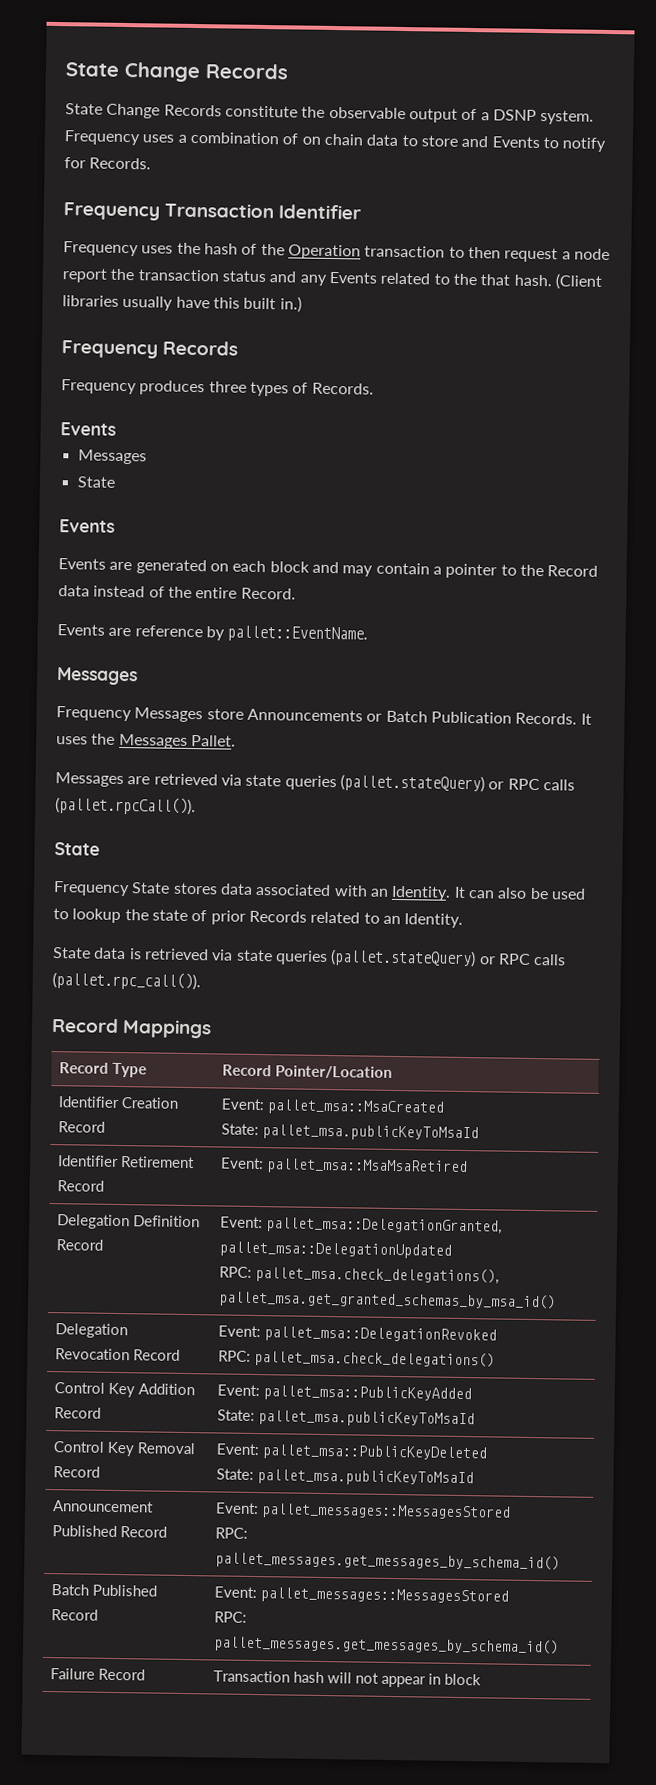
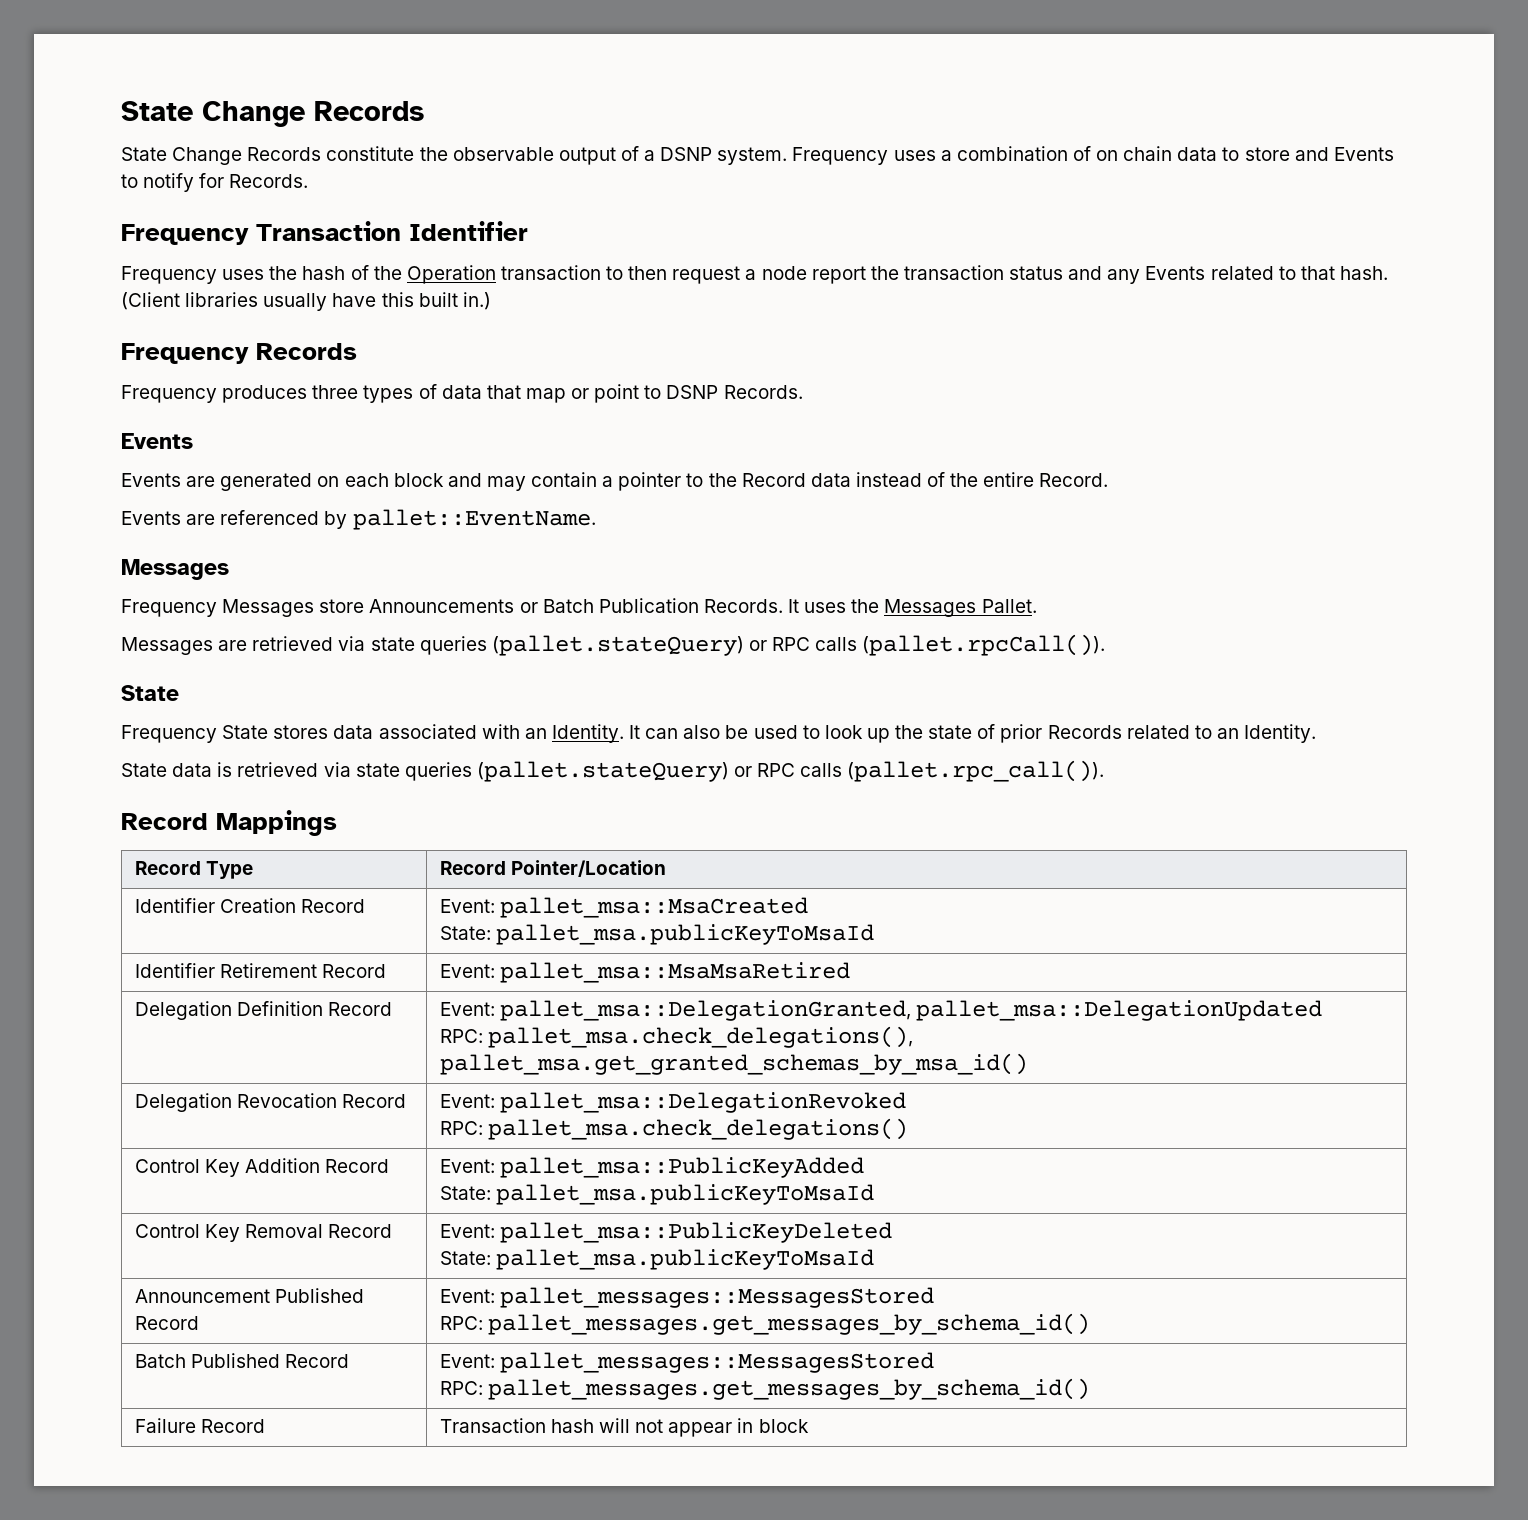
- Frequency uses the hash of the Operation transaction to then request a node report the transaction status and any Events related to the that hash.
+ Frequency uses the hash of the Operation transaction to then request a node report the transaction status and any Events related to that hash.
- Frequency produces three types of Records.
- Events
- Messages
- State
+ Frequency produces three types of data that map or point to DSNP Records.
- Events are reference by pallet::EventName.
+ Events are referenced by pallet::EventName.
- It can also be used to lookup the state of prior Records related to an Identity.
+ It can also be used to look up the state of prior Records related to an Identity.

